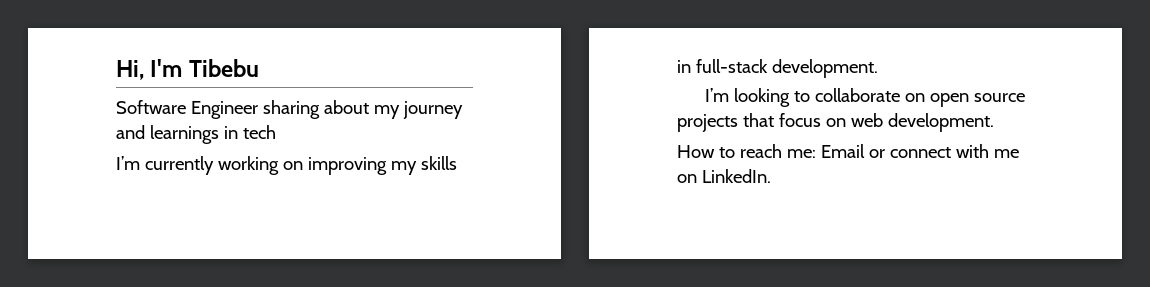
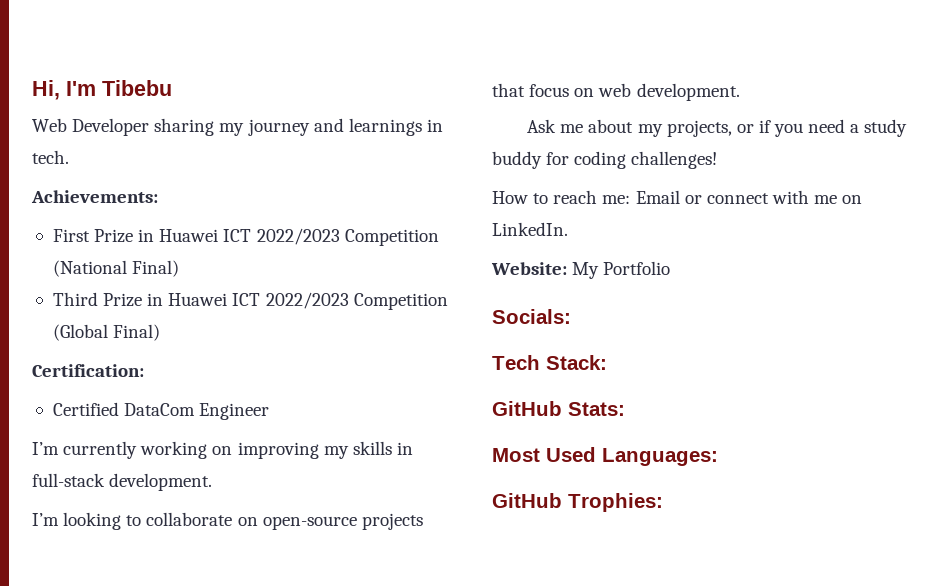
- Software Engineer sharing about my journey and learnings in tech
+ Web Developer sharing my journey and learnings in tech.
+ Achievements:
+ First Prize in Huawei ICT 2022/2023 Competition (National Final)
+ Third Prize in Huawei ICT 2022/2023 Competition (Global Final)
+ Certification:
+ Certified DataCom Engineer
- I’m looking to collaborate on open source projects that focus on web development.
+ I’m looking to collaborate on open-source projects that focus on web development.
+ Ask me about my projects, or if you need a study buddy for coding challenges!
+ Website: My Portfolio
+ Socials:
+ Tech Stack:
+ GitHub Stats:
+ Most Used Languages:
+ GitHub Trophies:

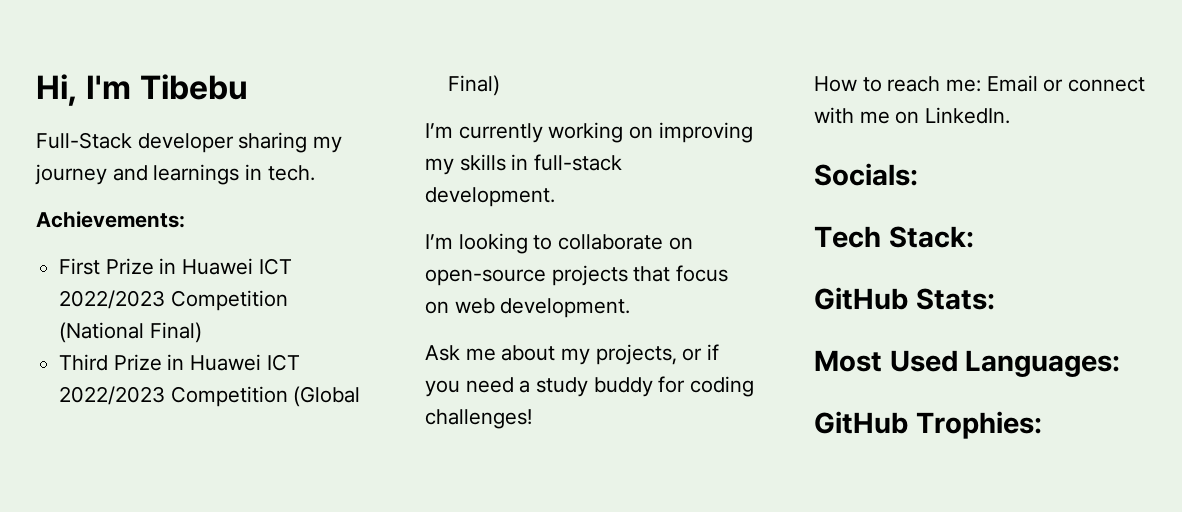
- Web Developer sharing my journey and learnings in tech.
+ Full-Stack developer sharing my journey and learnings in tech.
- Certification:
- Certified DataCom Engineer
- Website: My Portfolio

